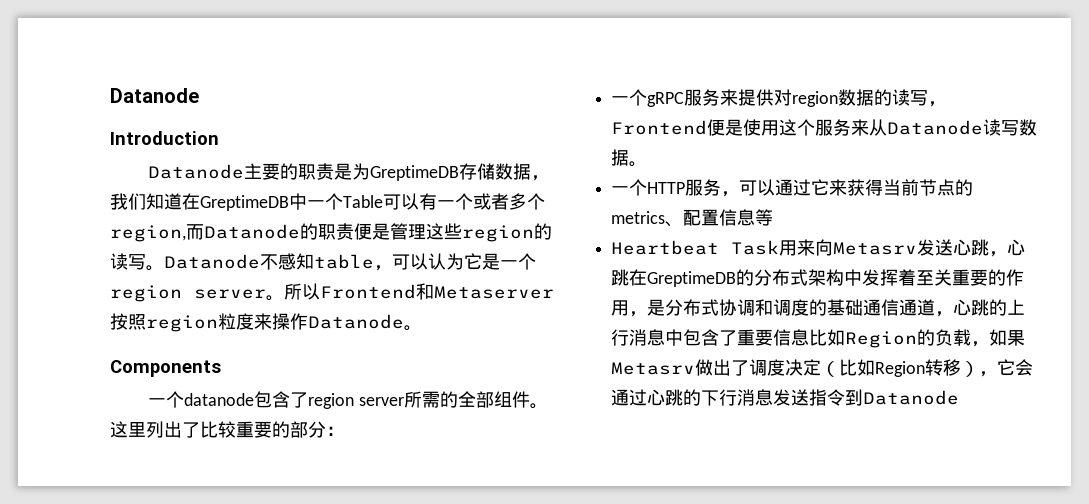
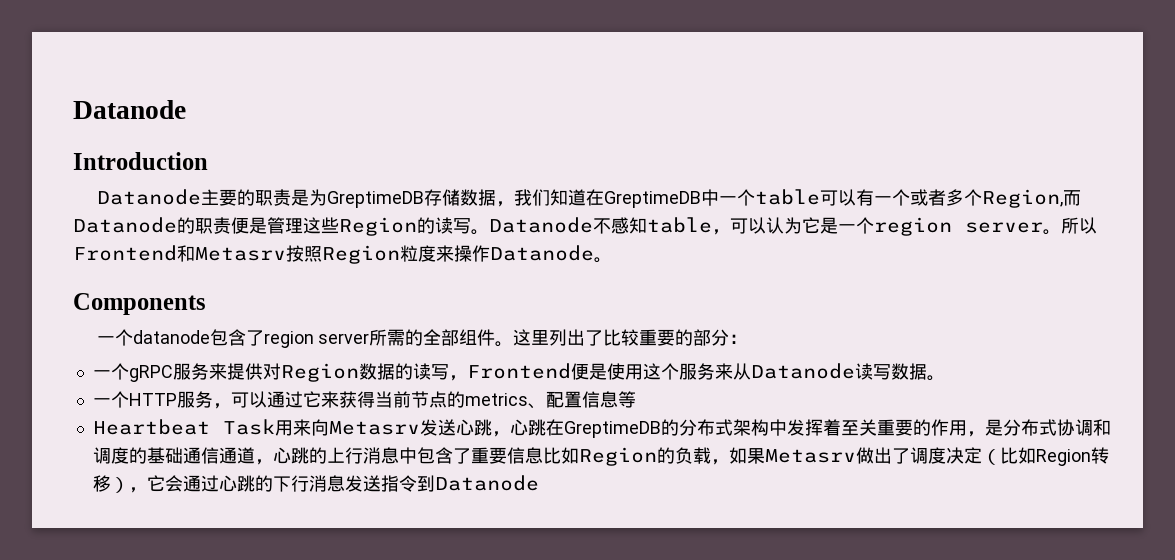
- Datanode主要的职责是为GreptimeDB存储数据，我们知道在GreptimeDB中一个Table可以有一个或者多个region,而Datanode的职责便是管理这些region的读写。
+ Datanode主要的职责是为GreptimeDB存储数据，我们知道在GreptimeDB中一个table可以有一个或者多个Region,而Datanode的职责便是管理这些Region的读写。
- 所以Frontend和Metaserver按照region粒度来操作Datanode。
+ 所以Frontend和Metasrv按照Region粒度来操作Datanode。
- 一个gRPC服务来提供对region数据的读写，Frontend便是使用这个服务来从Datanode读写数据。
+ 一个gRPC服务来提供对Region数据的读写，Frontend便是使用这个服务来从Datanode读写数据。

